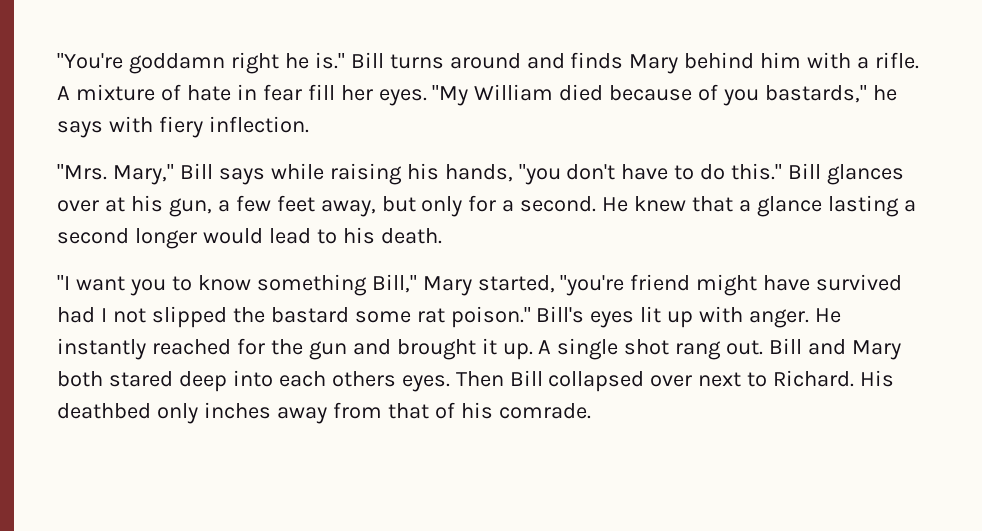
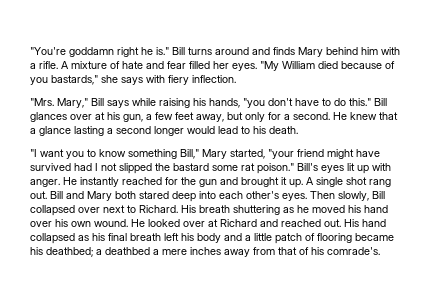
- A mixture of hate in fear fill her eyes.
+ A mixture of hate and fear filled her eyes.
- "My William died because of you bastards," he says with fiery inflection.
+ "My William died because of you bastards," she says with fiery inflection.
- "I want you to know something Bill," Mary started, "you're friend might have survived had I not slipped the bastard some rat poison."
+ "I want you to know something Bill," Mary started, "your friend might have survived had I not slipped the bastard some rat poison."
- Bill and Mary both stared deep into each others eyes.
+ Bill and Mary both stared deep into each other's eyes.
- Then Bill collapsed over next to Richard.
+ Then slowly, Bill collapsed over next to Richard.
- His deathbed only inches away from that of his comrade.
+ His breath shuttering as he moved his hand over his own wound. He looked over at Richard and reached out. His hand collapsed as his final breath left his body and a little patch of flooring became his deathbed; a deathbed a mere inches away from that of his comrade's.

